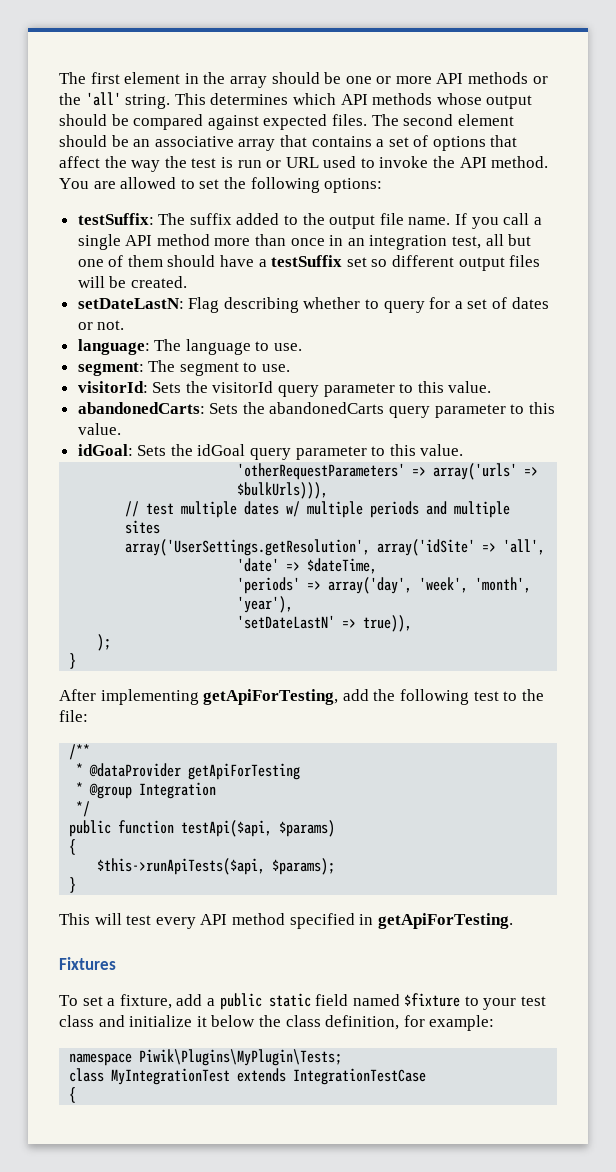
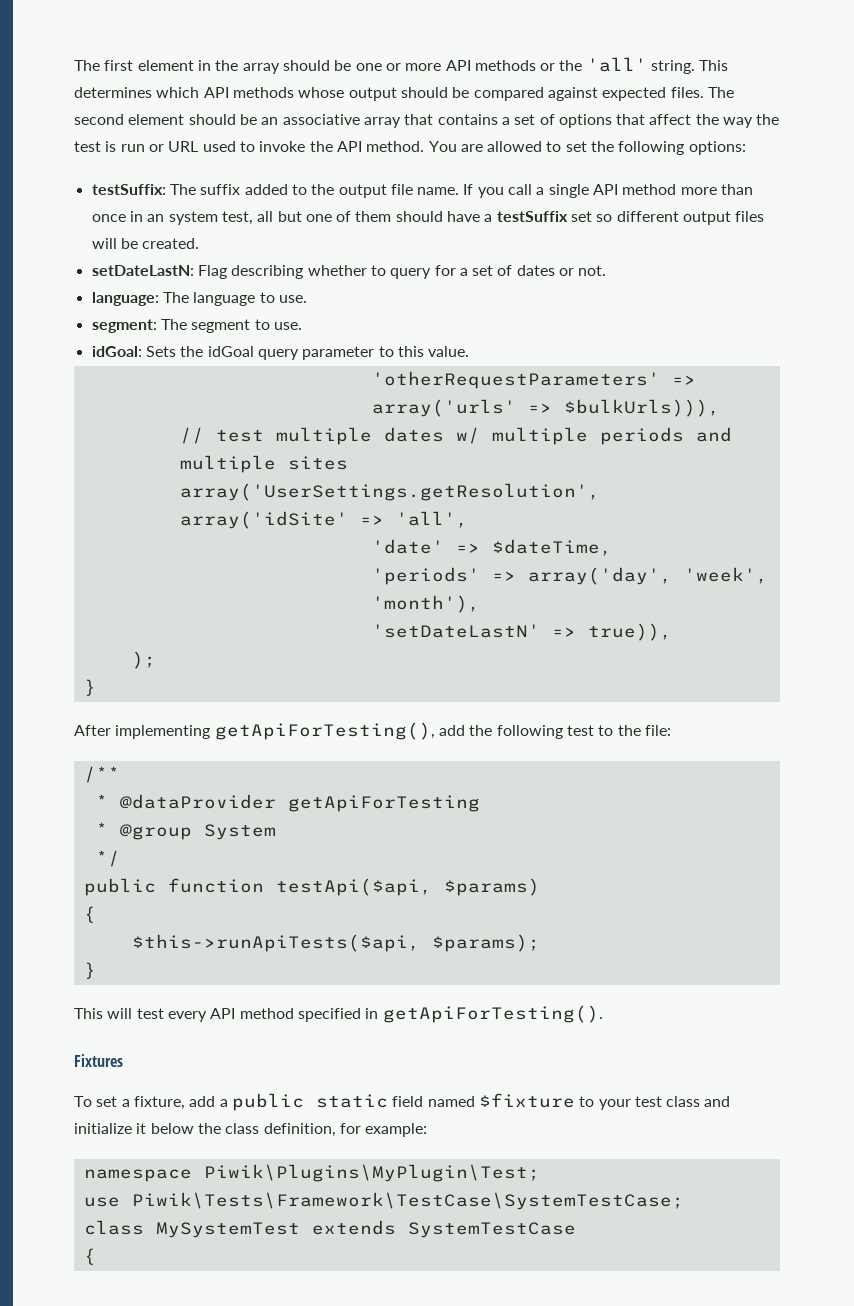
- If you call a single API method more than once in an integration test, all but one of them should have a testSuffix set so different output files will be created.
+ If you call a single API method more than once in an system test, all but one of them should have a testSuffix set so different output files will be created.
- visitorId: Sets the visitorId query parameter to this value.
- abandonedCarts: Sets the abandonedCarts query parameter to this value.
- 'periods' => array('day', 'week', 'month', 'year'),
+ 'periods' => array('day', 'week', 'month'),
- After implementing getApiForTesting, add the following test to the file:
+ After implementing getApiForTesting(), add the following test to the file:
- * @group Integration
+ * @group System
- This will test every API method specified in getApiForTesting.
+ This will test every API method specified in getApiForTesting().
- namespace Piwik\Plugins\MyPlugin\Tests;
- class MyIntegrationTest extends IntegrationTestCase
+ namespace Piwik\Plugins\MyPlugin\Test;
+ use Piwik\Tests\Framework\TestCase\SystemTestCase;
+ class MySystemTest extends SystemTestCase

